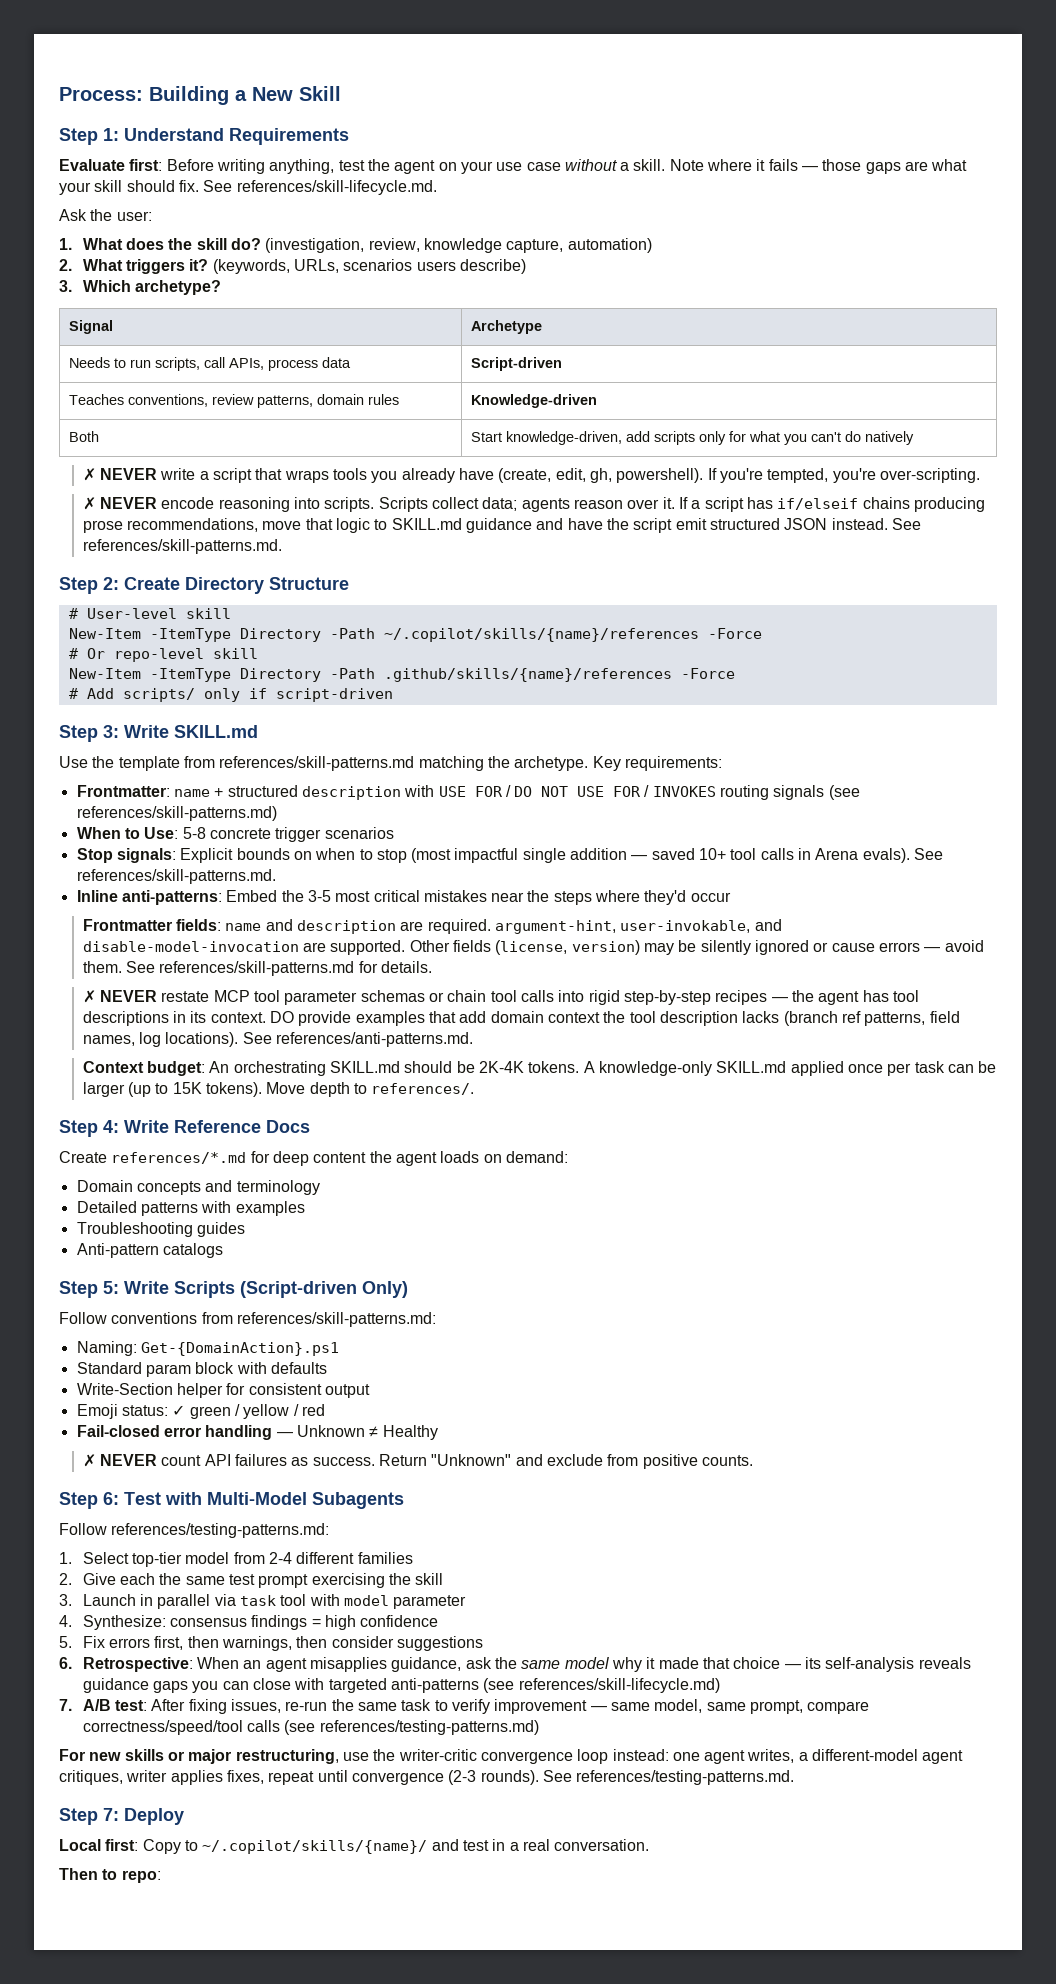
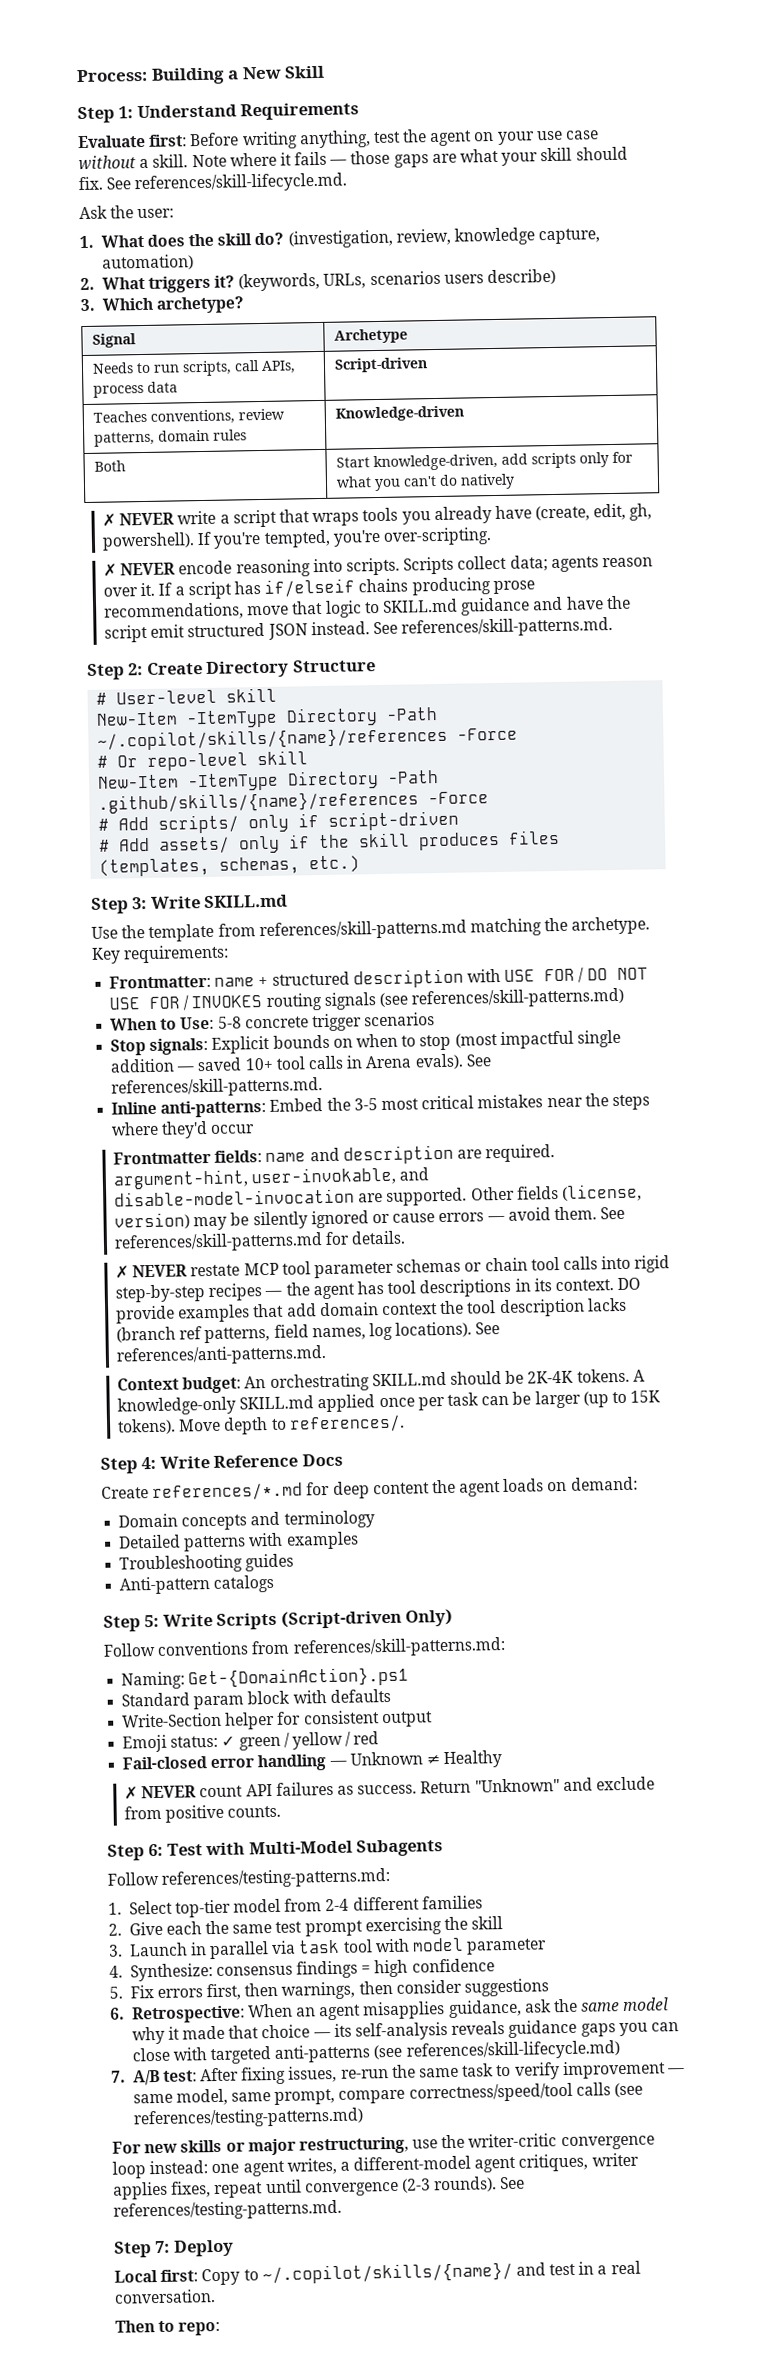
+ # Add assets/ only if the skill produces files (templates, schemas, etc.)

